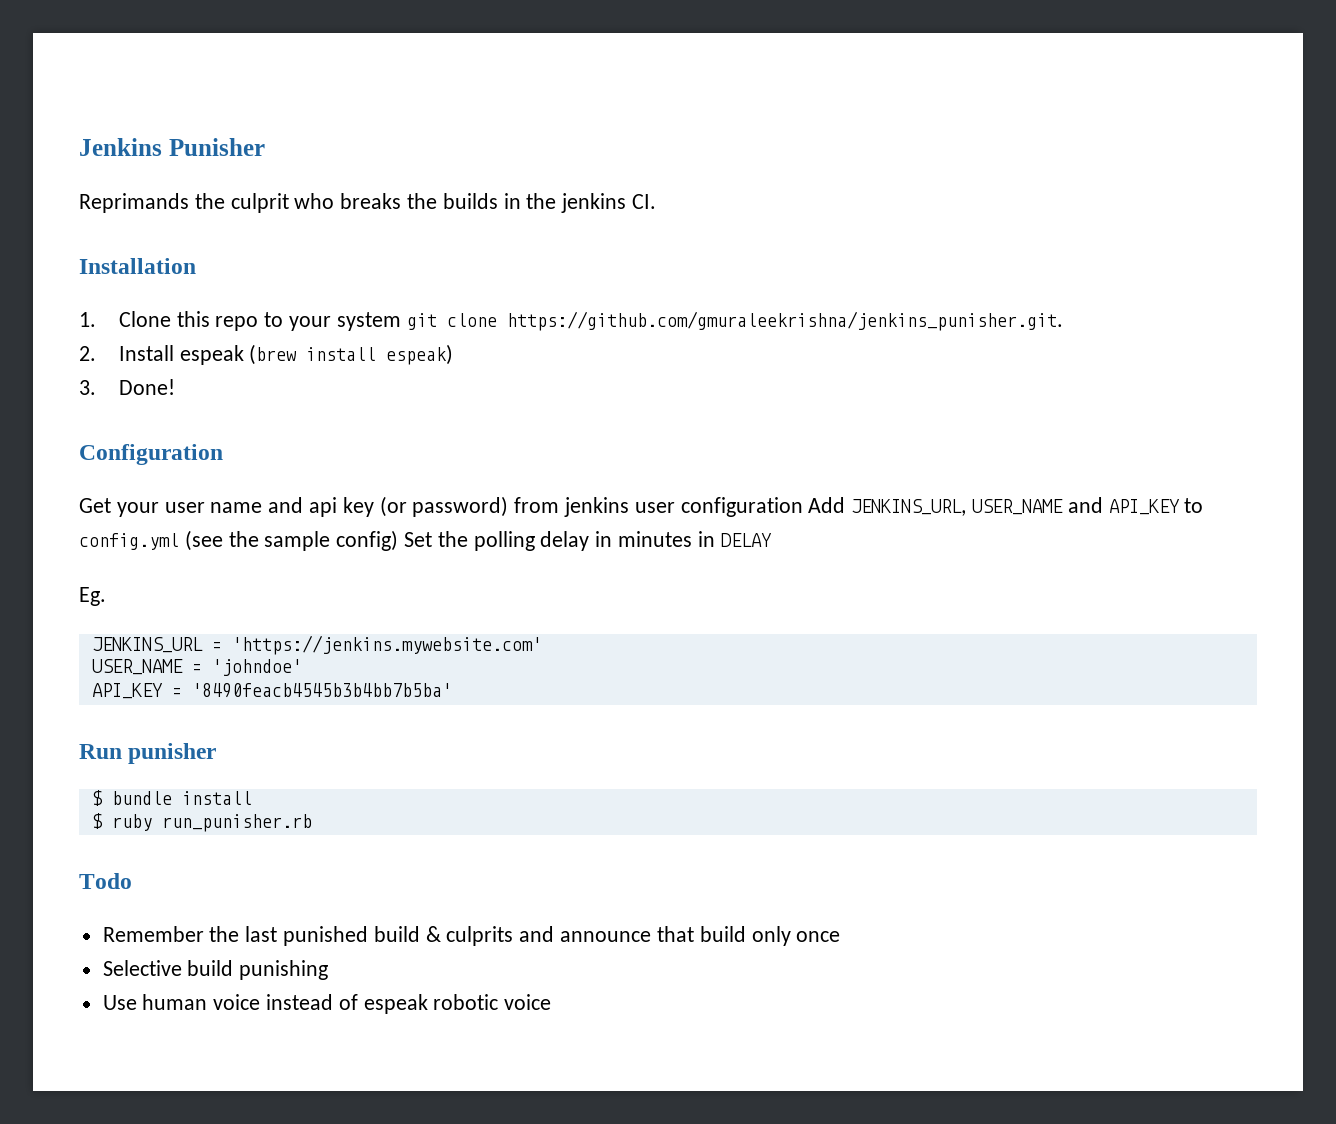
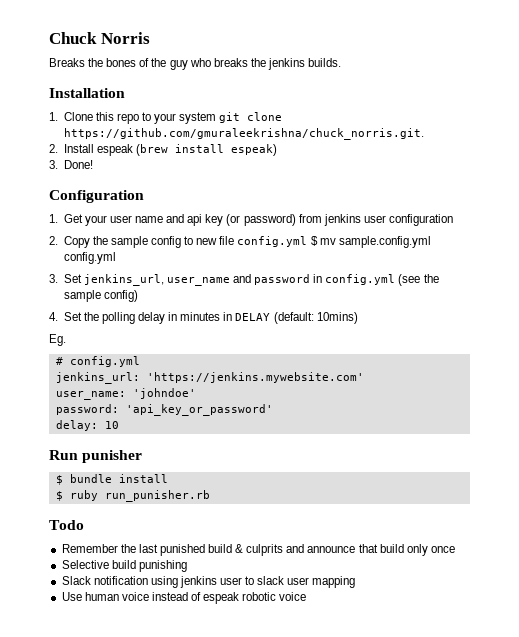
- Jenkins Punisher
- Reprimands the culprit who breaks the builds in the jenkins CI.
+ Chuck Norris
+ Breaks the bones of the guy who breaks the jenkins builds.
- 1. Clone this repo to your system git clone https://github.com/gmuraleekrishna/jenkins_punisher.git.
+ 1. Clone this repo to your system git clone https://github.com/gmuraleekrishna/chuck_norris.git.
- Get your user name and api key (or password) from jenkins user configuration Add JENKINS_URL, USER_NAME and API_KEY to config.yml (see the sample config) Set the polling delay in minutes in DELAY
+ 1. Get your user name and api key (or password) from jenkins user configuration
+ 2. Copy the sample config to new file config.yml $ mv sample.config.yml config.yml
+ 3. Set jenkins_url, user_name and password in config.yml (see the sample config)
+ 4. Set the polling delay in minutes in DELAY (default: 10mins)
- JENKINS_URL = 'https://jenkins.mywebsite.com'
+ # config.yml
+ jenkins_url: 'https://jenkins.mywebsite.com'
- USER_NAME = 'johndoe'
+ user_name: 'johndoe'
- API_KEY = '8490feacb4545b3b4bb7b5ba'
+ password: 'api_key_or_password'
+ delay: 10
+ Slack notification using jenkins user to slack user mapping

